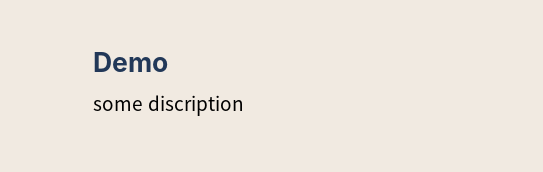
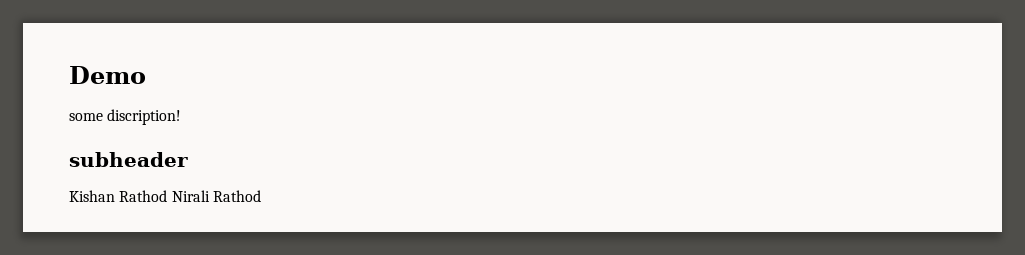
- some discription
+ some discription!
+ subheader
+ Kishan Rathod Nirali Rathod

